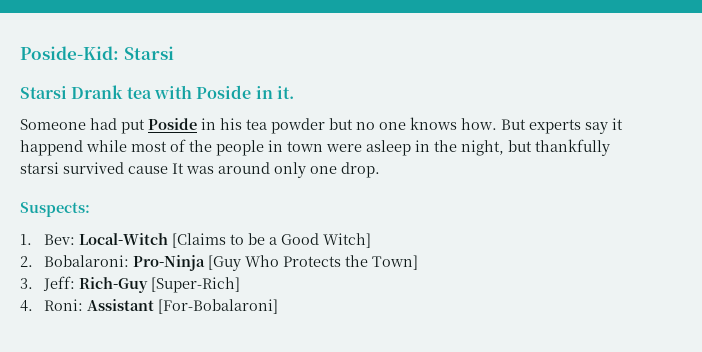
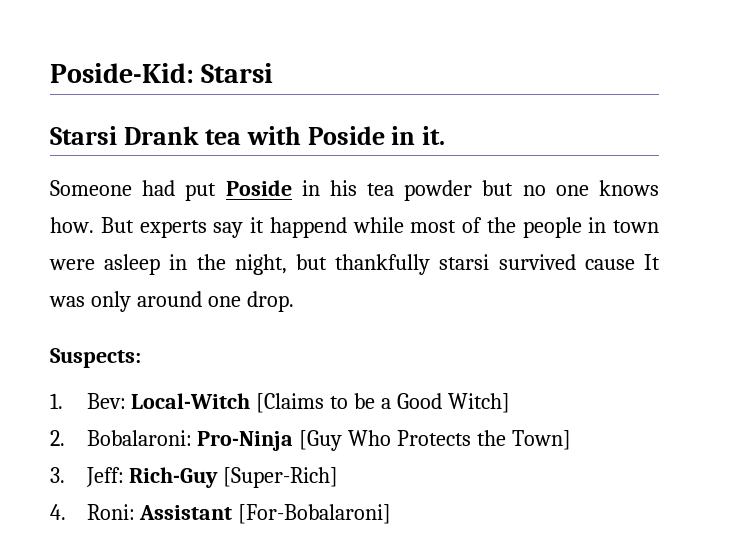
- But experts say it happend while most of the people in town were asleep in the night, but thankfully starsi survived cause It was around only one drop.
+ But experts say it happend while most of the people in town were asleep in the night, but thankfully starsi survived cause It was only around one drop.

